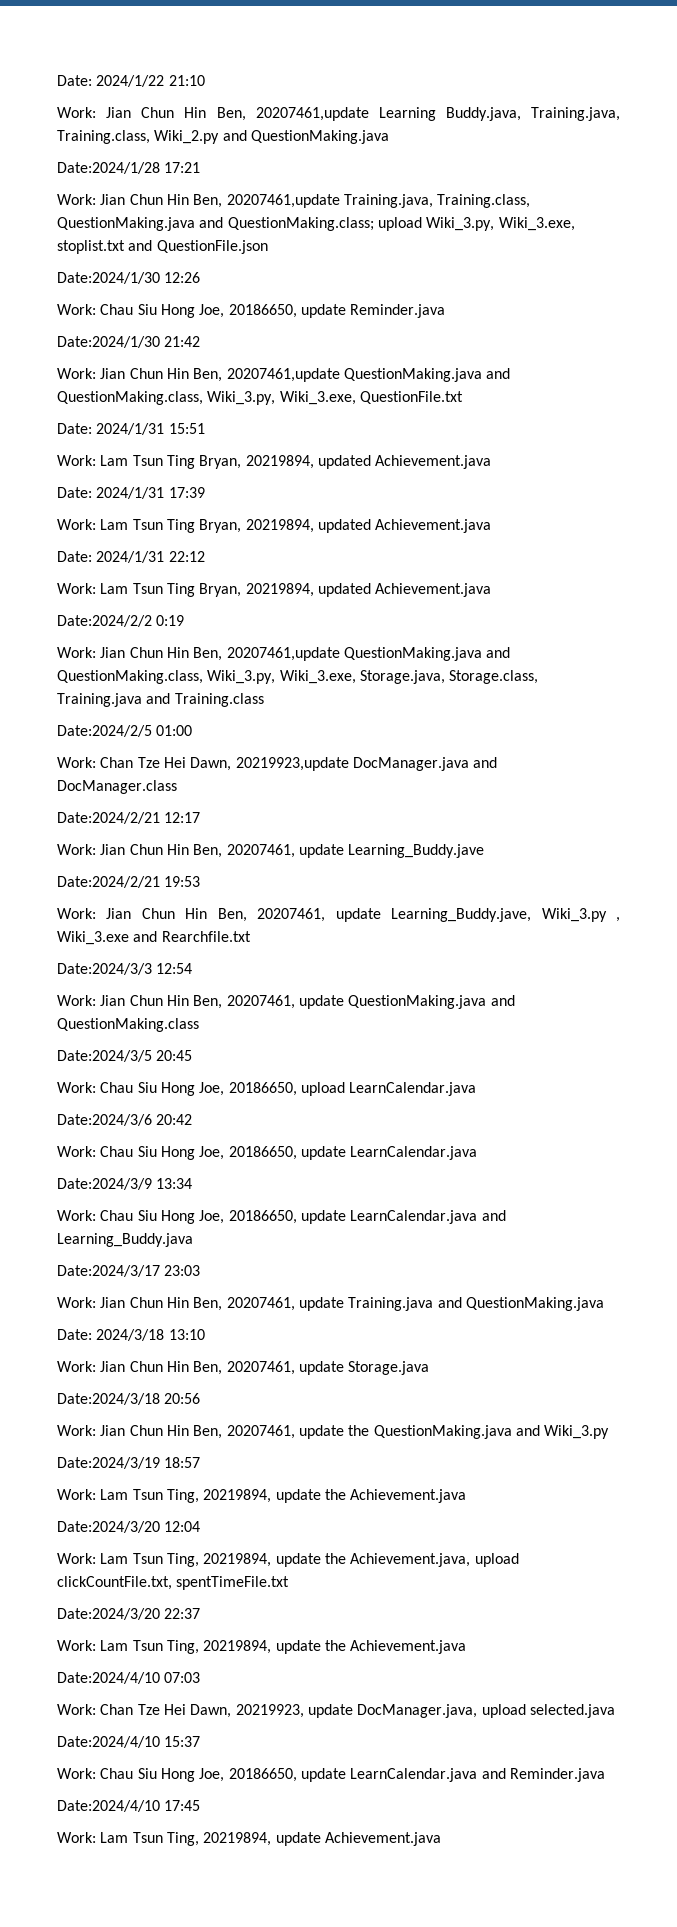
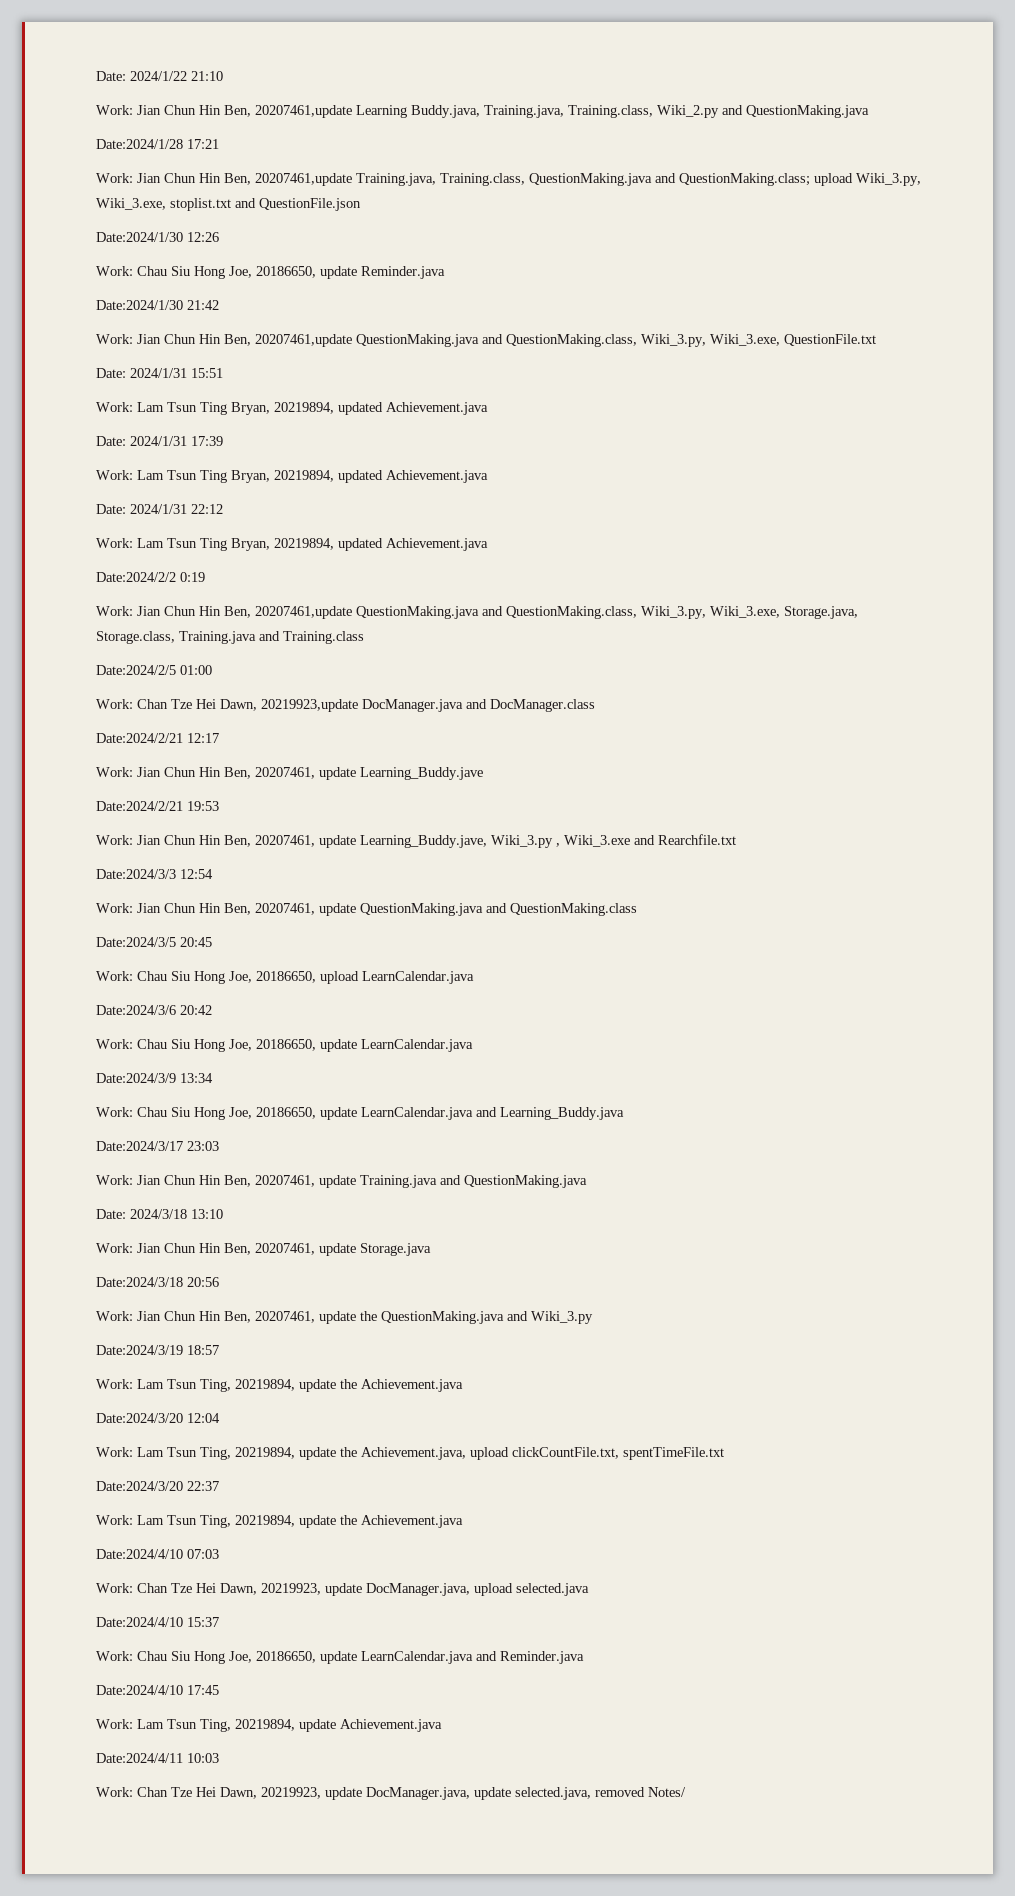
+ Date:2024/4/11 10:03
+ Work: Chan Tze Hei Dawn, 20219923, update DocManager.java, update selected.java, removed Notes/

